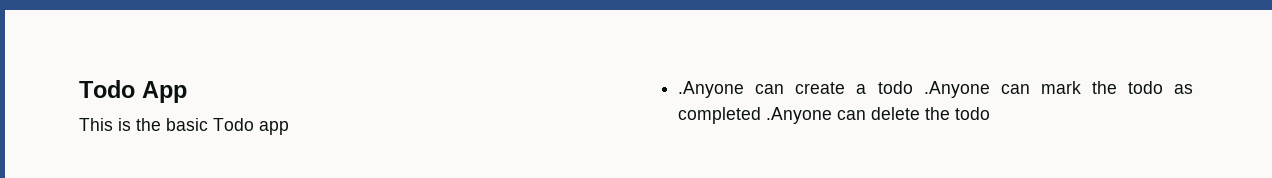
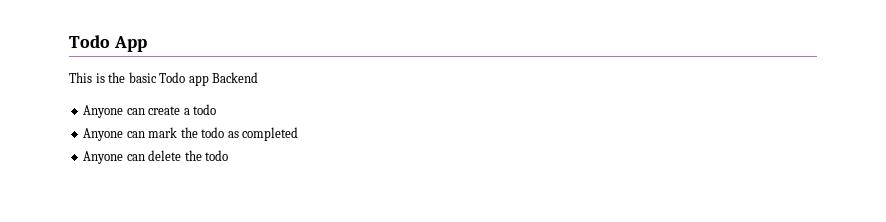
- This is the basic Todo app
- .Anyone can create a todo .Anyone can mark the todo as completed .Anyone can delete the todo
+ This is the basic Todo app Backend
+ Anyone can create a todo
+ Anyone can mark the todo as completed
+ Anyone can delete the todo

